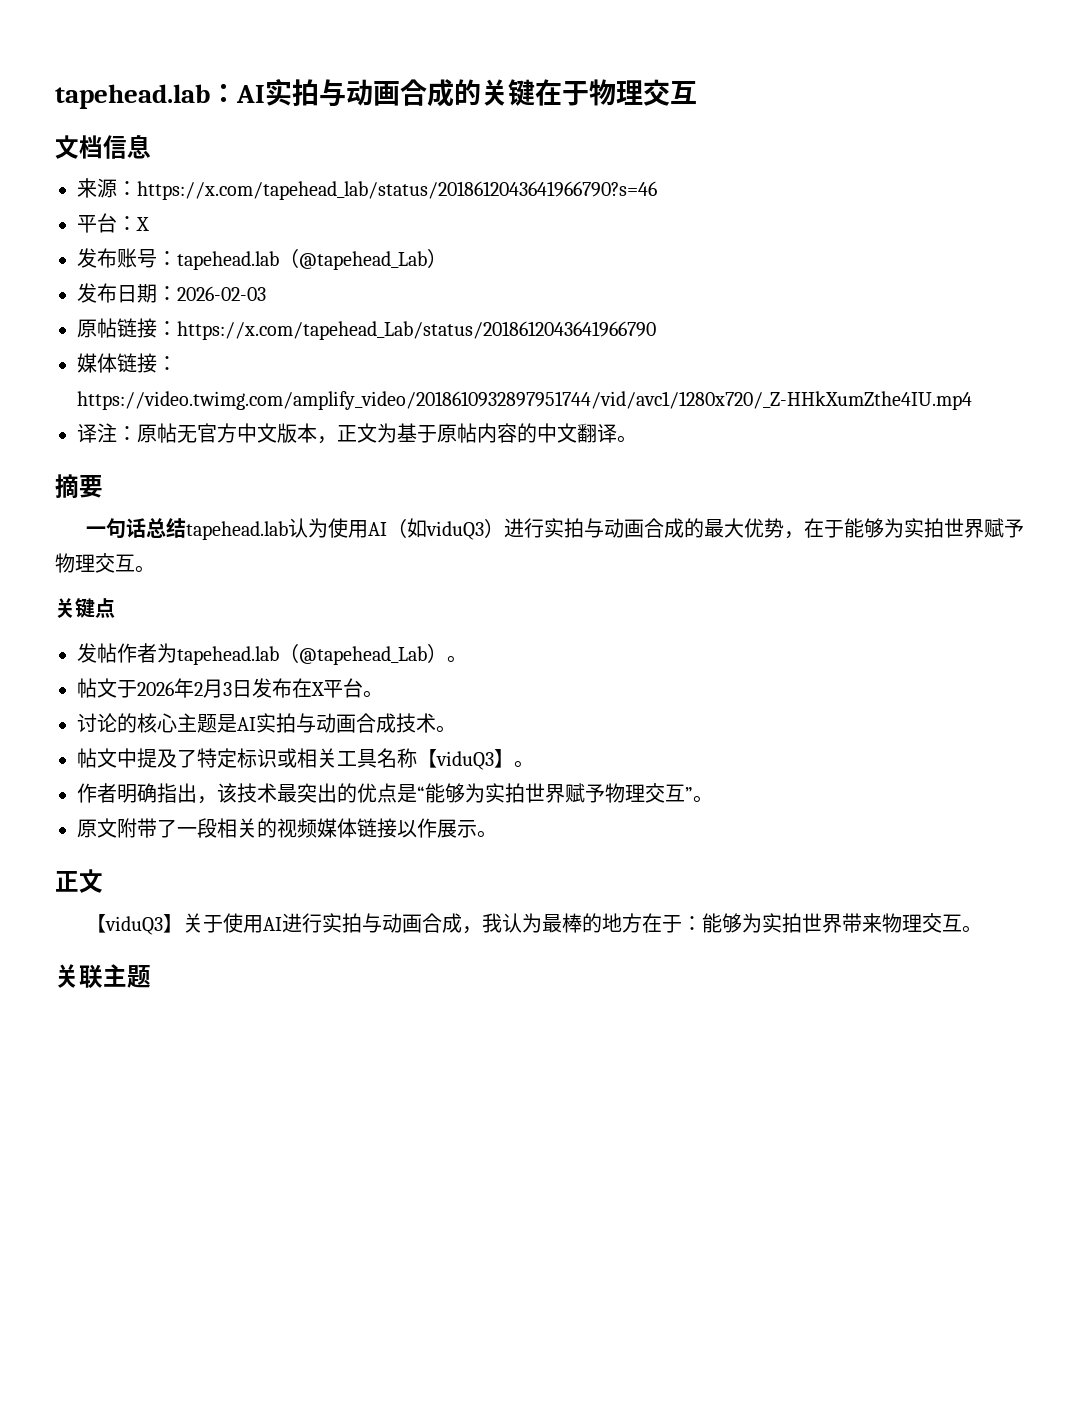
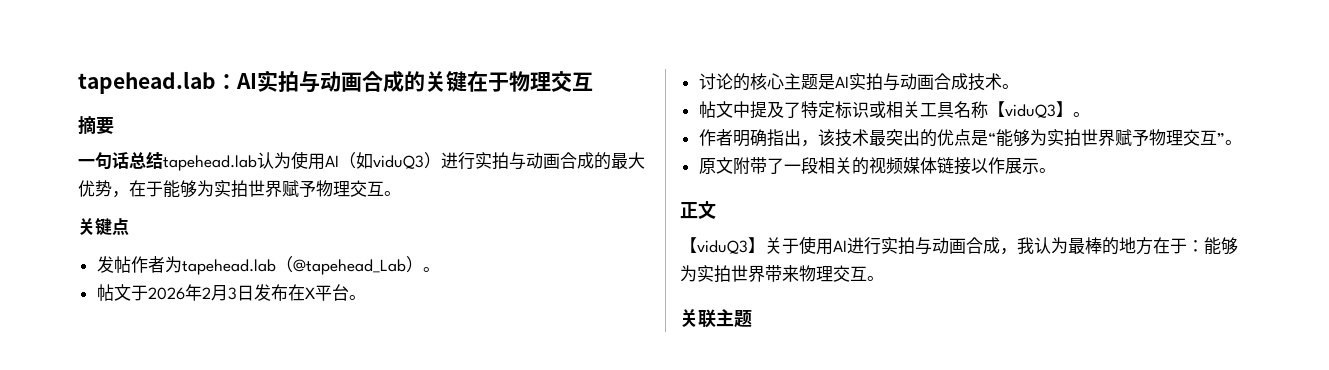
- 文档信息
- 来源：https://x.com/tapehead_lab/status/2018612043641966790?s=46
- 平台：X
- 发布账号：tapehead.lab（@tapehead_Lab）
- 发布日期：2026-02-03
- 原帖链接：https://x.com/tapehead_Lab/status/2018612043641966790
- 媒体链接：https://video.twimg.com/amplify_video/2018610932897951744/vid/avc1/1280x720/_Z-HHkXumZthe4IU.mp4
- 译注：原帖无官方中文版本，正文为基于原帖内容的中文翻译。

